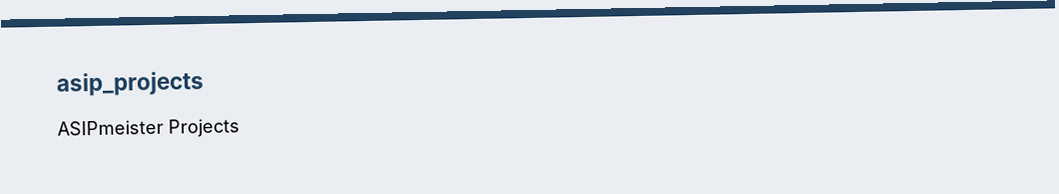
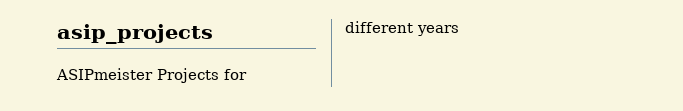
- ASIPmeister Projects
+ ASIPmeister Projects for different years

